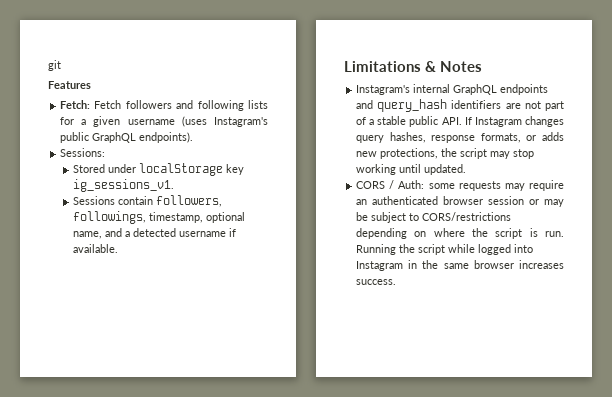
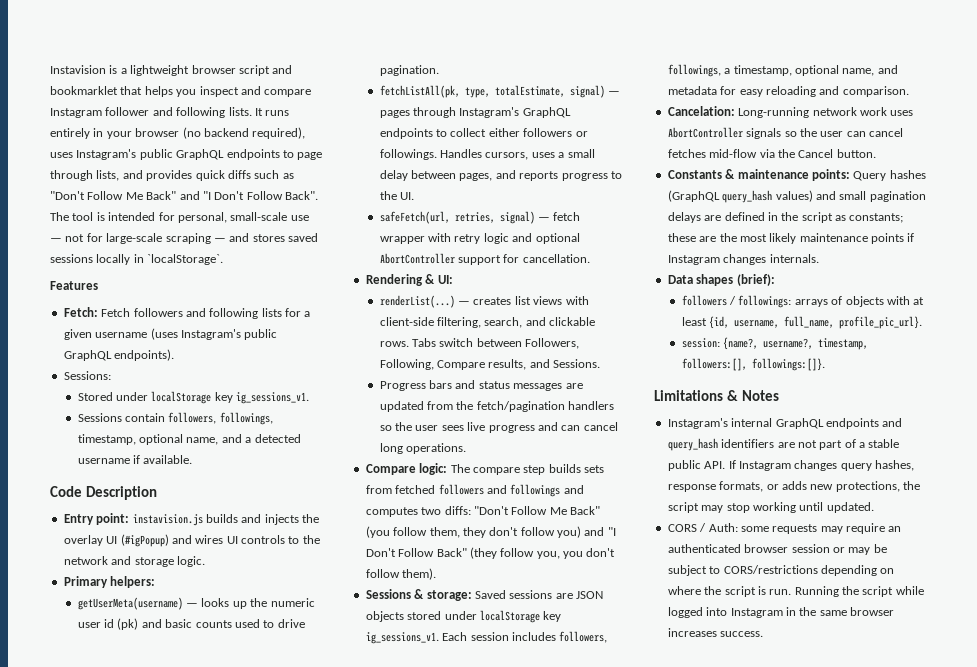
- git
+ Instavision is a lightweight browser script and bookmarklet that helps you inspect and compare Instagram follower and following lists. It runs entirely in your browser (no backend required), uses Instagram's public GraphQL endpoints to page through lists, and provides quick diffs such as "Don't Follow Me Back" and "I Don't Follow Back". The tool is intended for personal, small-scale use — not for large-scale scraping — and stores saved sessions locally in `localStorage`.
+ Code Description
+ Entry point: instavision.js builds and injects the overlay UI (#igPopup) and wires UI controls to the network and storage logic.
+ Primary helpers:
+ getUserMeta(username) — looks up the numeric user id (pk) and basic counts used to drive pagination.
+ fetchListAll(pk, type, totalEstimate, signal) — pages through Instagram's GraphQL endpoints to collect either followers or followings. Handles cursors, uses a small delay between pages, and reports progress to the UI.
+ safeFetch(url, retries, signal) — fetch wrapper with retry logic and optional AbortController support for cancellation.
+ Rendering & UI:
+ renderList(...) — creates list views with client-side filtering, search, and clickable rows. Tabs switch between Followers, Following, Compare results, and Sessions.
+ Progress bars and status messages are updated from the fetch/pagination handlers so the user sees live progress and can cancel long operations.
+ Compare logic: The compare step builds sets from fetched followers and followings and computes two diffs: "Don't Follow Me Back" (you follow them, they don't follow you) and "I Don't Follow Back" (they follow you, you don't follow them).
+ Sessions & storage: Saved sessions are JSON objects stored under localStorage key ig_sessions_v1. Each session includes followers, followings, a timestamp, optional name, and metadata for easy reloading and comparison.
+ Cancelation: Long-running network work uses AbortController signals so the user can cancel fetches mid-flow via the Cancel button.
+ Constants & maintenance points: Query hashes (GraphQL query_hash values) and small pagination delays are defined in the script as constants; these are the most likely maintenance points if Instagram changes internals.
+ Data shapes (brief):
+ followers / followings: arrays of objects with at least {id, username, full_name, profile_pic_url}.
+ session: {name?, username?, timestamp, followers:[], followings:[]}.

